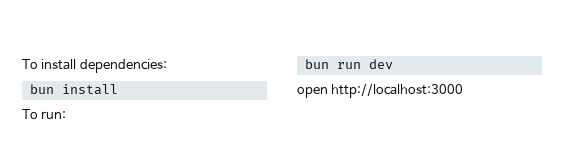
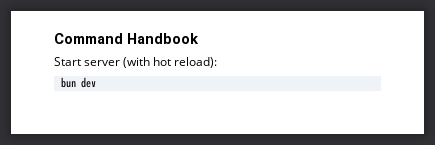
- To install dependencies:
- bun install
- To run:
- bun run dev
+ Command Handbook
+ Start server (with hot reload):
+ bun dev
- open http://localhost:3000

